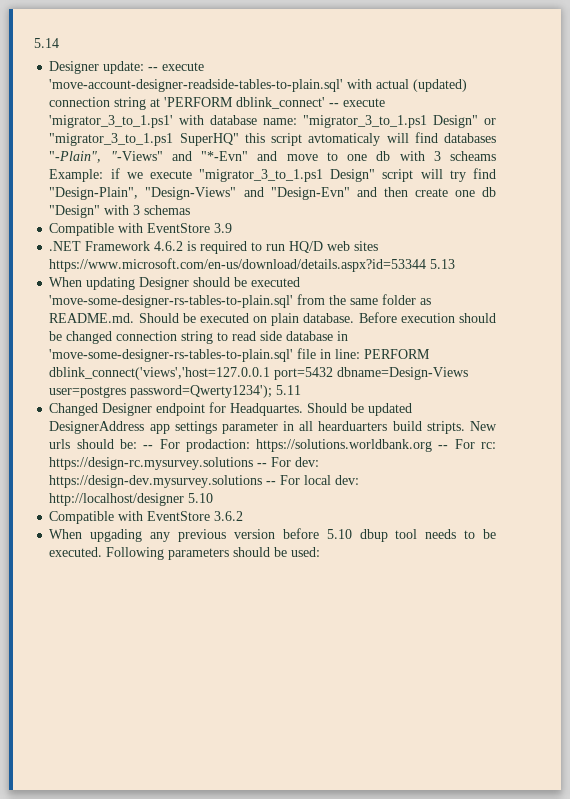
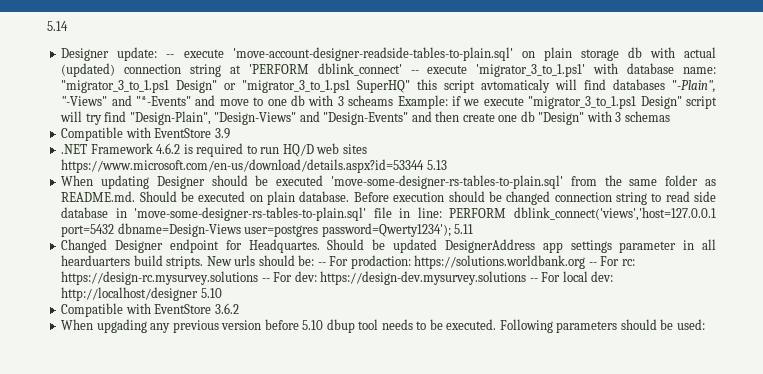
- -- execute 'move-account-designer-readside-tables-to-plain.sql' with actual (updated) connection string at 'PERFORM dblink_connect' -- execute 'migrator_3_to_1.ps1' with database name:
+ -- execute 'move-account-designer-readside-tables-to-plain.sql' on plain storage db with actual (updated) connection string at 'PERFORM dblink_connect' -- execute 'migrator_3_to_1.ps1' with database name:
- "migrator_3_to_1.ps1 Design" or "migrator_3_to_1.ps1 SuperHQ" this script avtomaticaly will find databases "-Plain", "-Views" and "*-Evn" and move to one db with 3 scheams Example:
+ "migrator_3_to_1.ps1 Design" or "migrator_3_to_1.ps1 SuperHQ" this script avtomaticaly will find databases "-Plain", "-Views" and "*-Events" and move to one db with 3 scheams Example:
- if we execute "migrator_3_to_1.ps1 Design" script will try find "Design-Plain", "Design-Views" and "Design-Evn" and then create one db "Design" with 3 schemas
+ if we execute "migrator_3_to_1.ps1 Design" script will try find "Design-Plain", "Design-Views" and "Design-Events" and then create one db "Design" with 3 schemas

